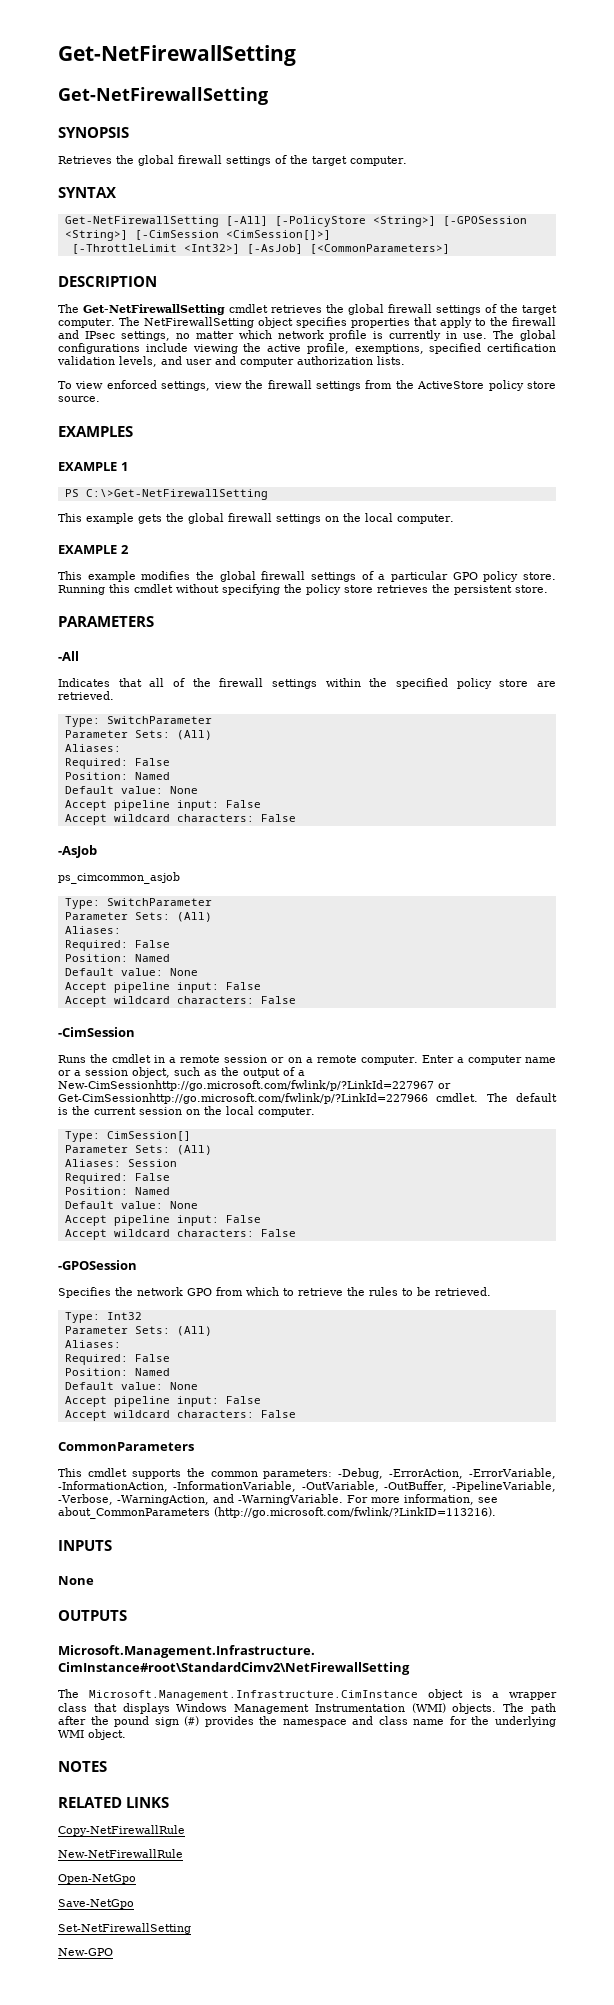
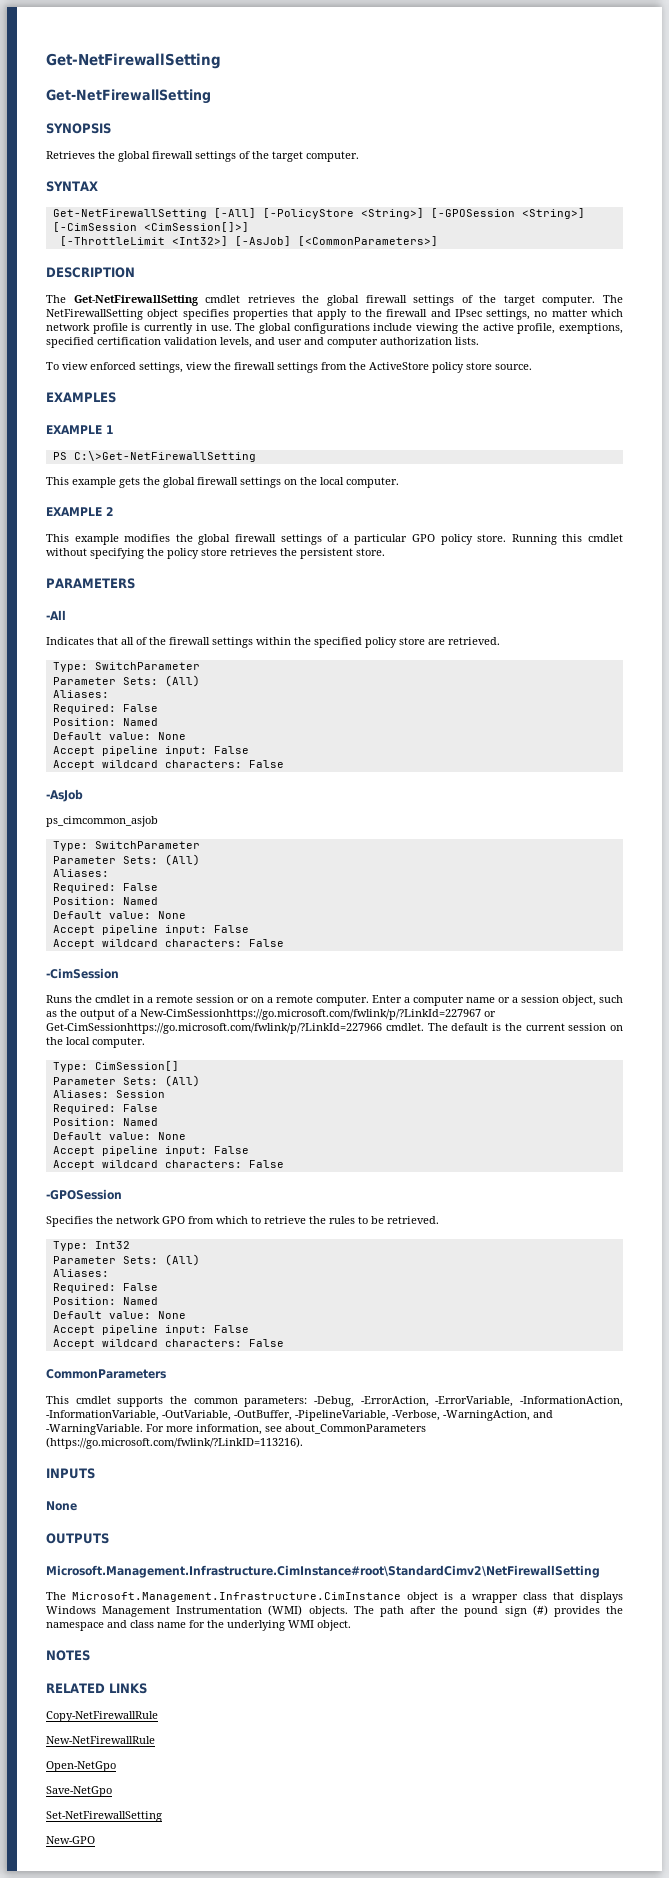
- Enter a computer name or a session object, such as the output of a New-CimSessionhttp://go.microsoft.com/fwlink/p/?LinkId=227967 or Get-CimSessionhttp://go.microsoft.com/fwlink/p/?LinkId=227966 cmdlet.
+ Enter a computer name or a session object, such as the output of a New-CimSessionhttps://go.microsoft.com/fwlink/p/?LinkId=227967 or Get-CimSessionhttps://go.microsoft.com/fwlink/p/?LinkId=227966 cmdlet.
- For more information, see about_CommonParameters (http://go.microsoft.com/fwlink/?LinkID=113216).
+ For more information, see about_CommonParameters (https://go.microsoft.com/fwlink/?LinkID=113216).

